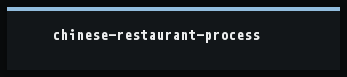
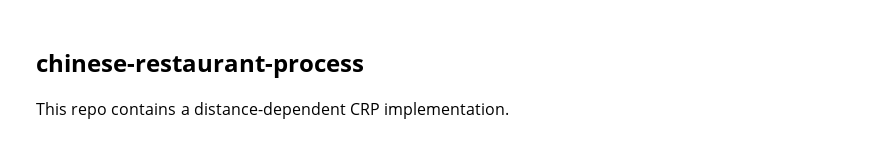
+ This repo contains a distance-dependent CRP implementation.

